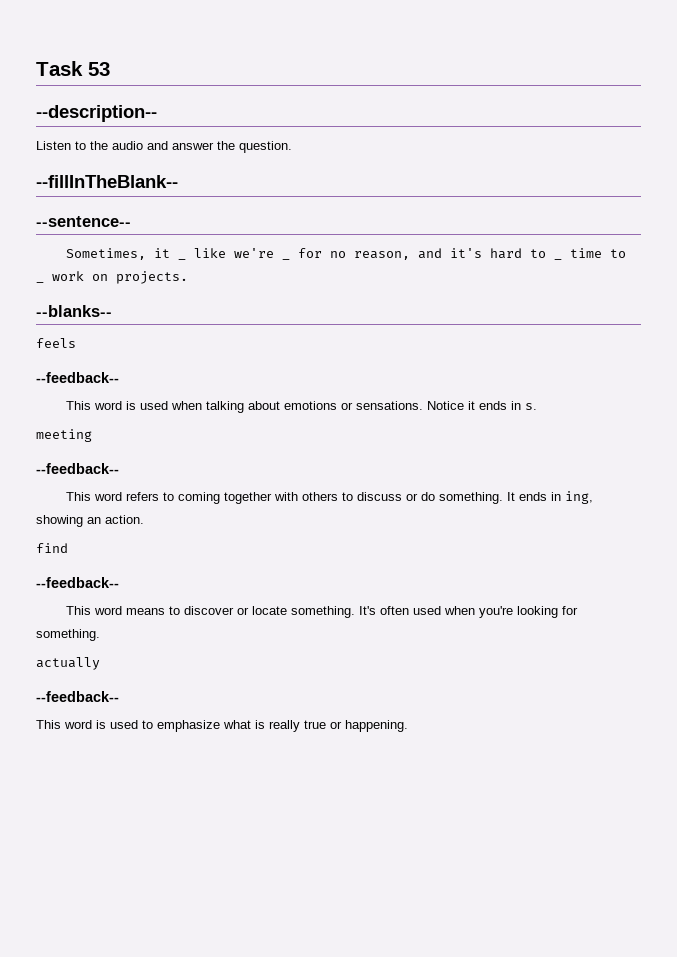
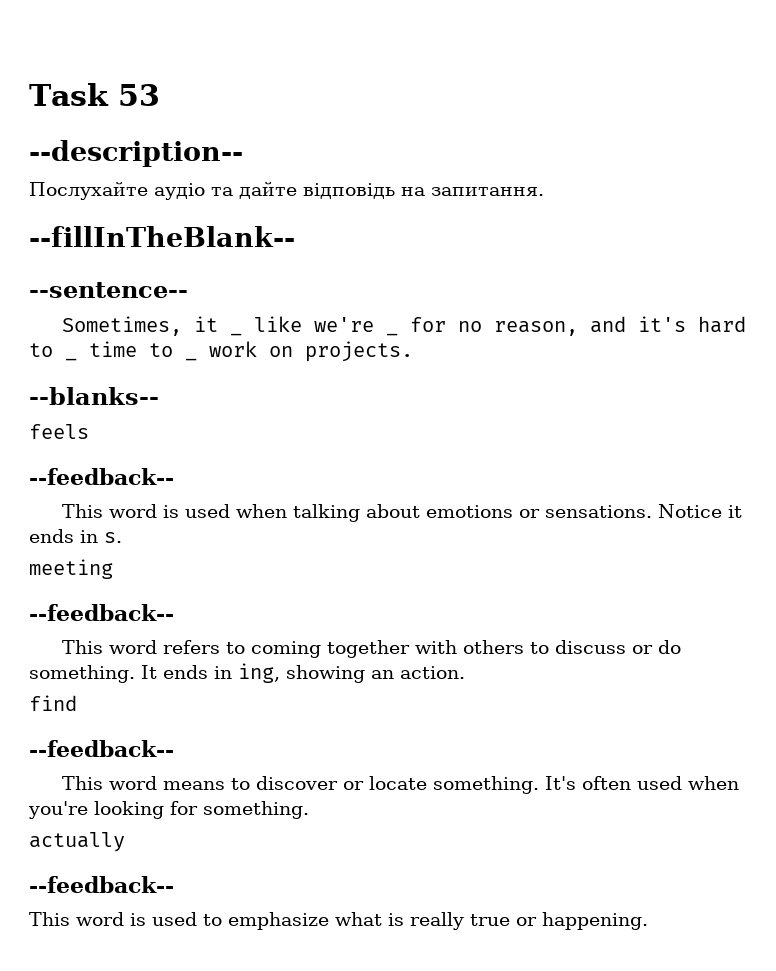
- Listen to the audio and answer the question.
+ Послухайте аудіо та дайте відповідь на запитання.

